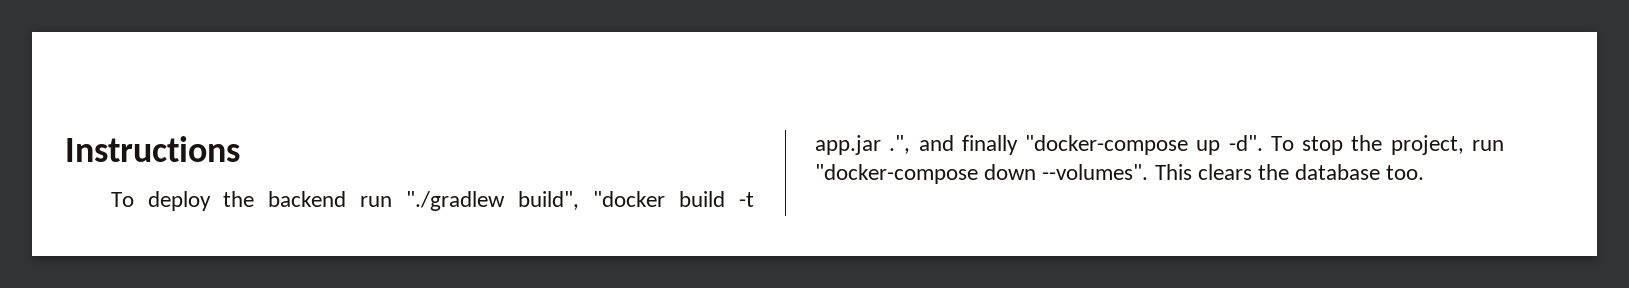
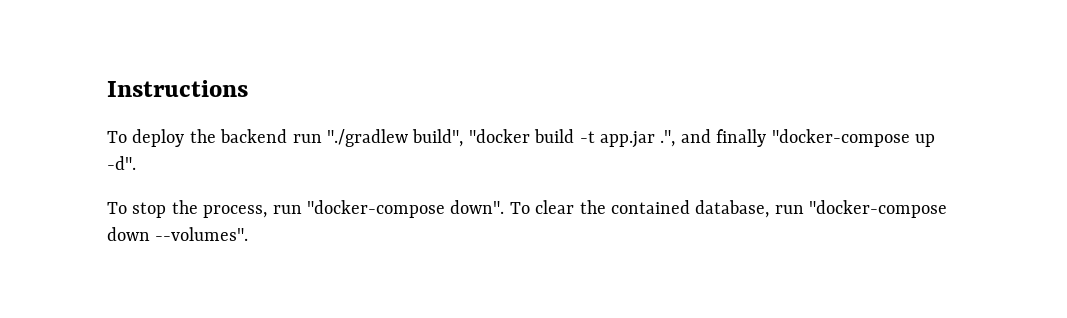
- To deploy the backend run "./gradlew build", "docker build -t app.jar .", and finally "docker-compose up -d". To stop the project, run "docker-compose down --volumes". This clears the database too.
+ To deploy the backend run "./gradlew build", "docker build -t app.jar .", and finally "docker-compose up -d".
+ To stop the process, run "docker-compose down". To clear the contained database, run "docker-compose down --volumes".

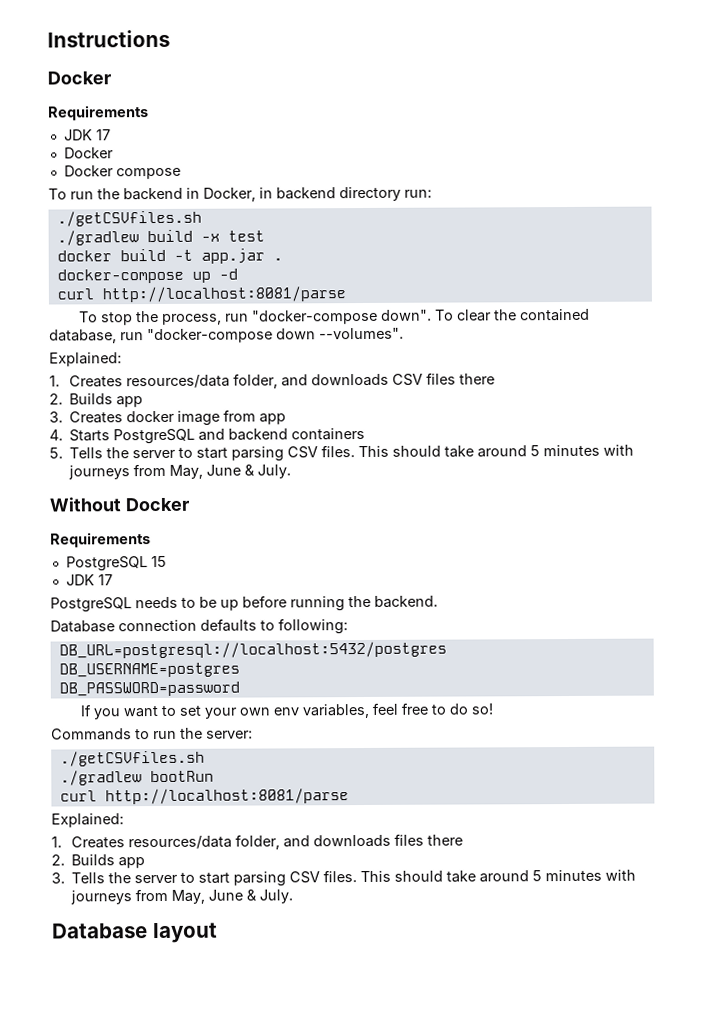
  Instructions
- To deploy the backend run "./gradlew build", "docker build -t app.jar .", and finally "docker-compose up -d".
+ Docker
+ Requirements
+ JDK 17
+ Docker
+ Docker compose
+ To run the backend in Docker, in backend directory run:
+ ./getCSVfiles.sh
+ ./gradlew build -x test
+ docker build -t app.jar .
+ docker-compose up -d
+ curl http://localhost:8081/parse
  To clear the contained database, run "docker-compose down --volumes".
+ Explained:
+ 1. Creates resources/data folder, and downloads CSV files there
+ 2. Builds app
+ 3. Creates docker image from app
+ 4. Starts PostgreSQL and backend containers
+ 5. Tells the server to start parsing CSV files. This should take around 5 minutes with journeys from May, June & July.
+ Without Docker
+ Requirements
+ PostgreSQL 15
+ JDK 17
+ PostgreSQL needs to be up before running the backend.
+ Database connection defaults to following:
+ DB_URL=postgresql://localhost:5432/postgres
+ DB_USERNAME=postgres
+ DB_PASSWORD=password
+ If you want to set your own env variables, feel free to do so!
+ Commands to run the server:
+ ./getCSVfiles.sh
+ ./gradlew bootRun
+ curl http://localhost:8081/parse
+ Explained:
+ 1. Creates resources/data folder, and downloads files there
+ 2. Builds app
+ 3. Tells the server to start parsing CSV files. This should take around 5 minutes with journeys from May, June & July.
+ Database layout

